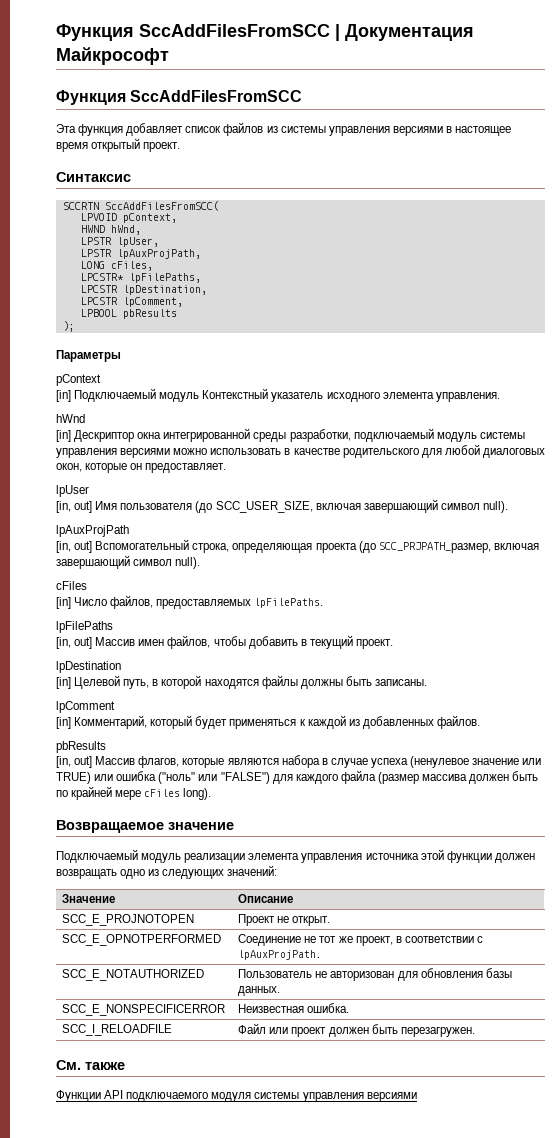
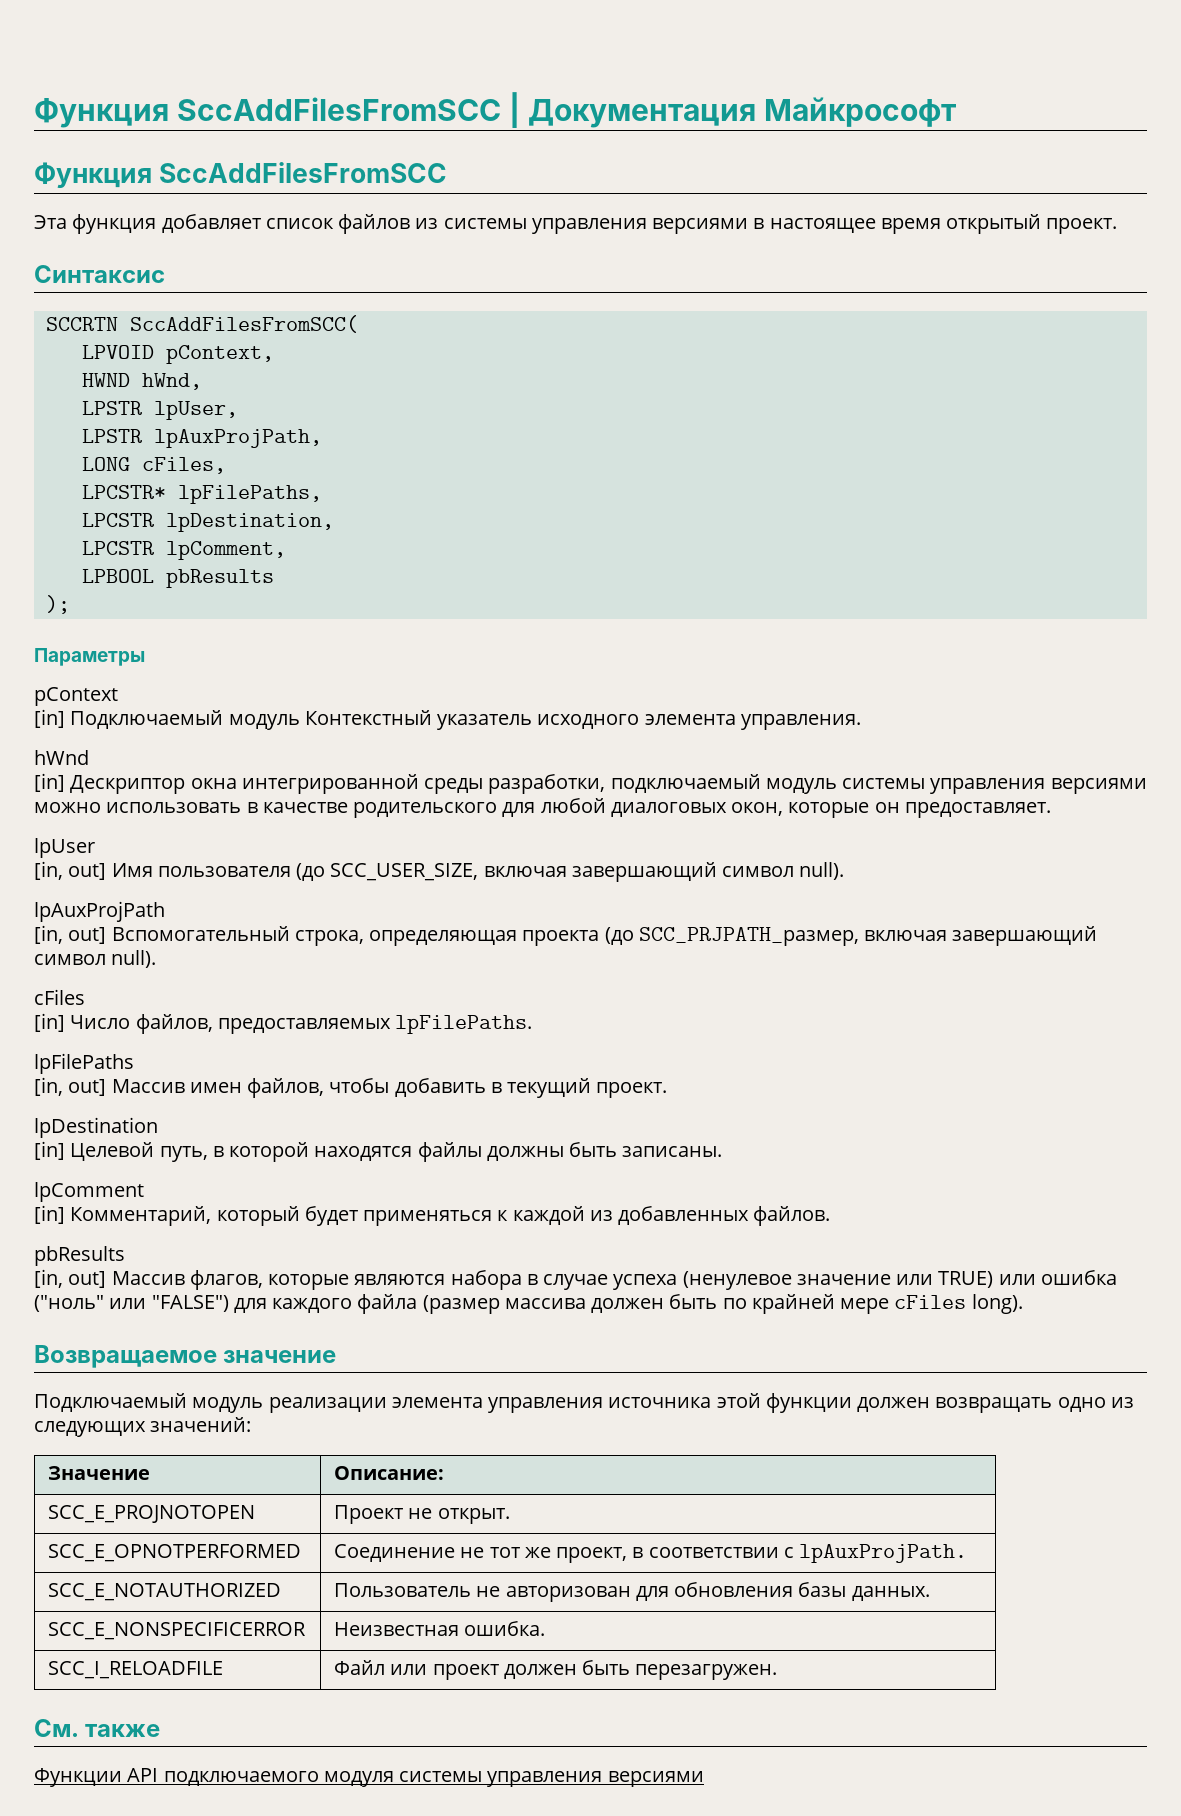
- Значение | Описание
+ Значение | Описание:

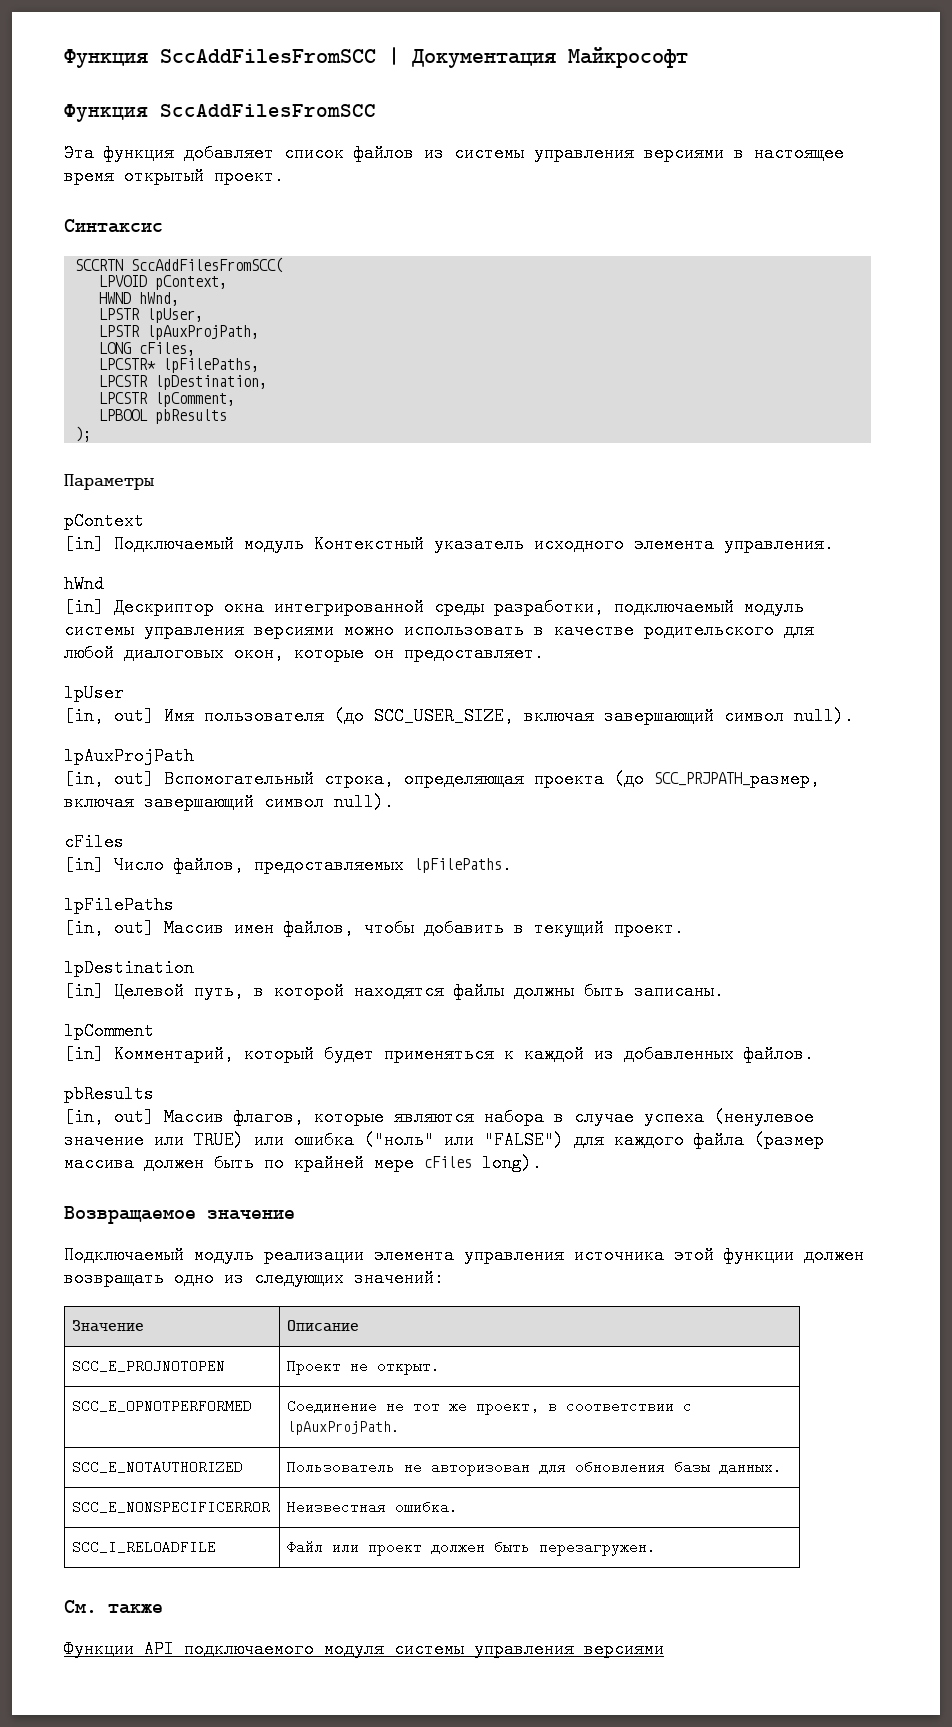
- Значение | Описание:
+ Значение | Описание

